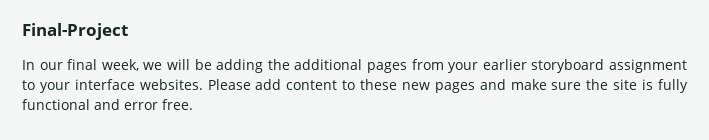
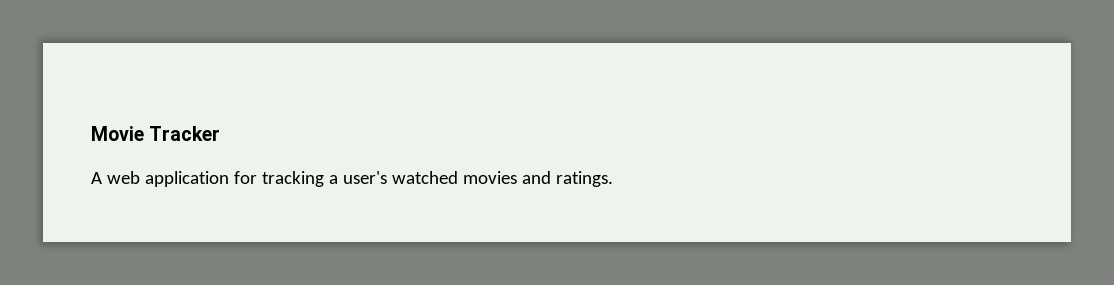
- Final-Project
- In our final week, we will be adding the additional pages from your earlier storyboard assignment to your interface websites. Please add content to these new pages and make sure the site is fully functional and error free.
+ Movie Tracker
+ A web application for tracking a user's watched movies and ratings.

